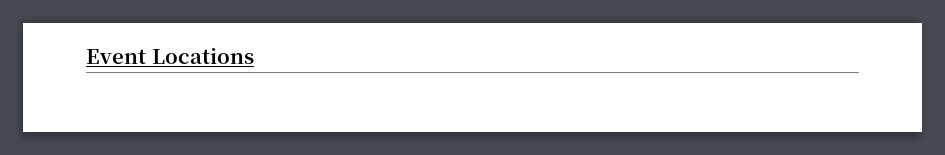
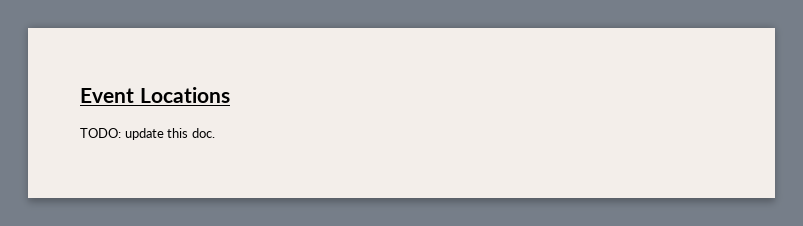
+ TODO: update this doc.

